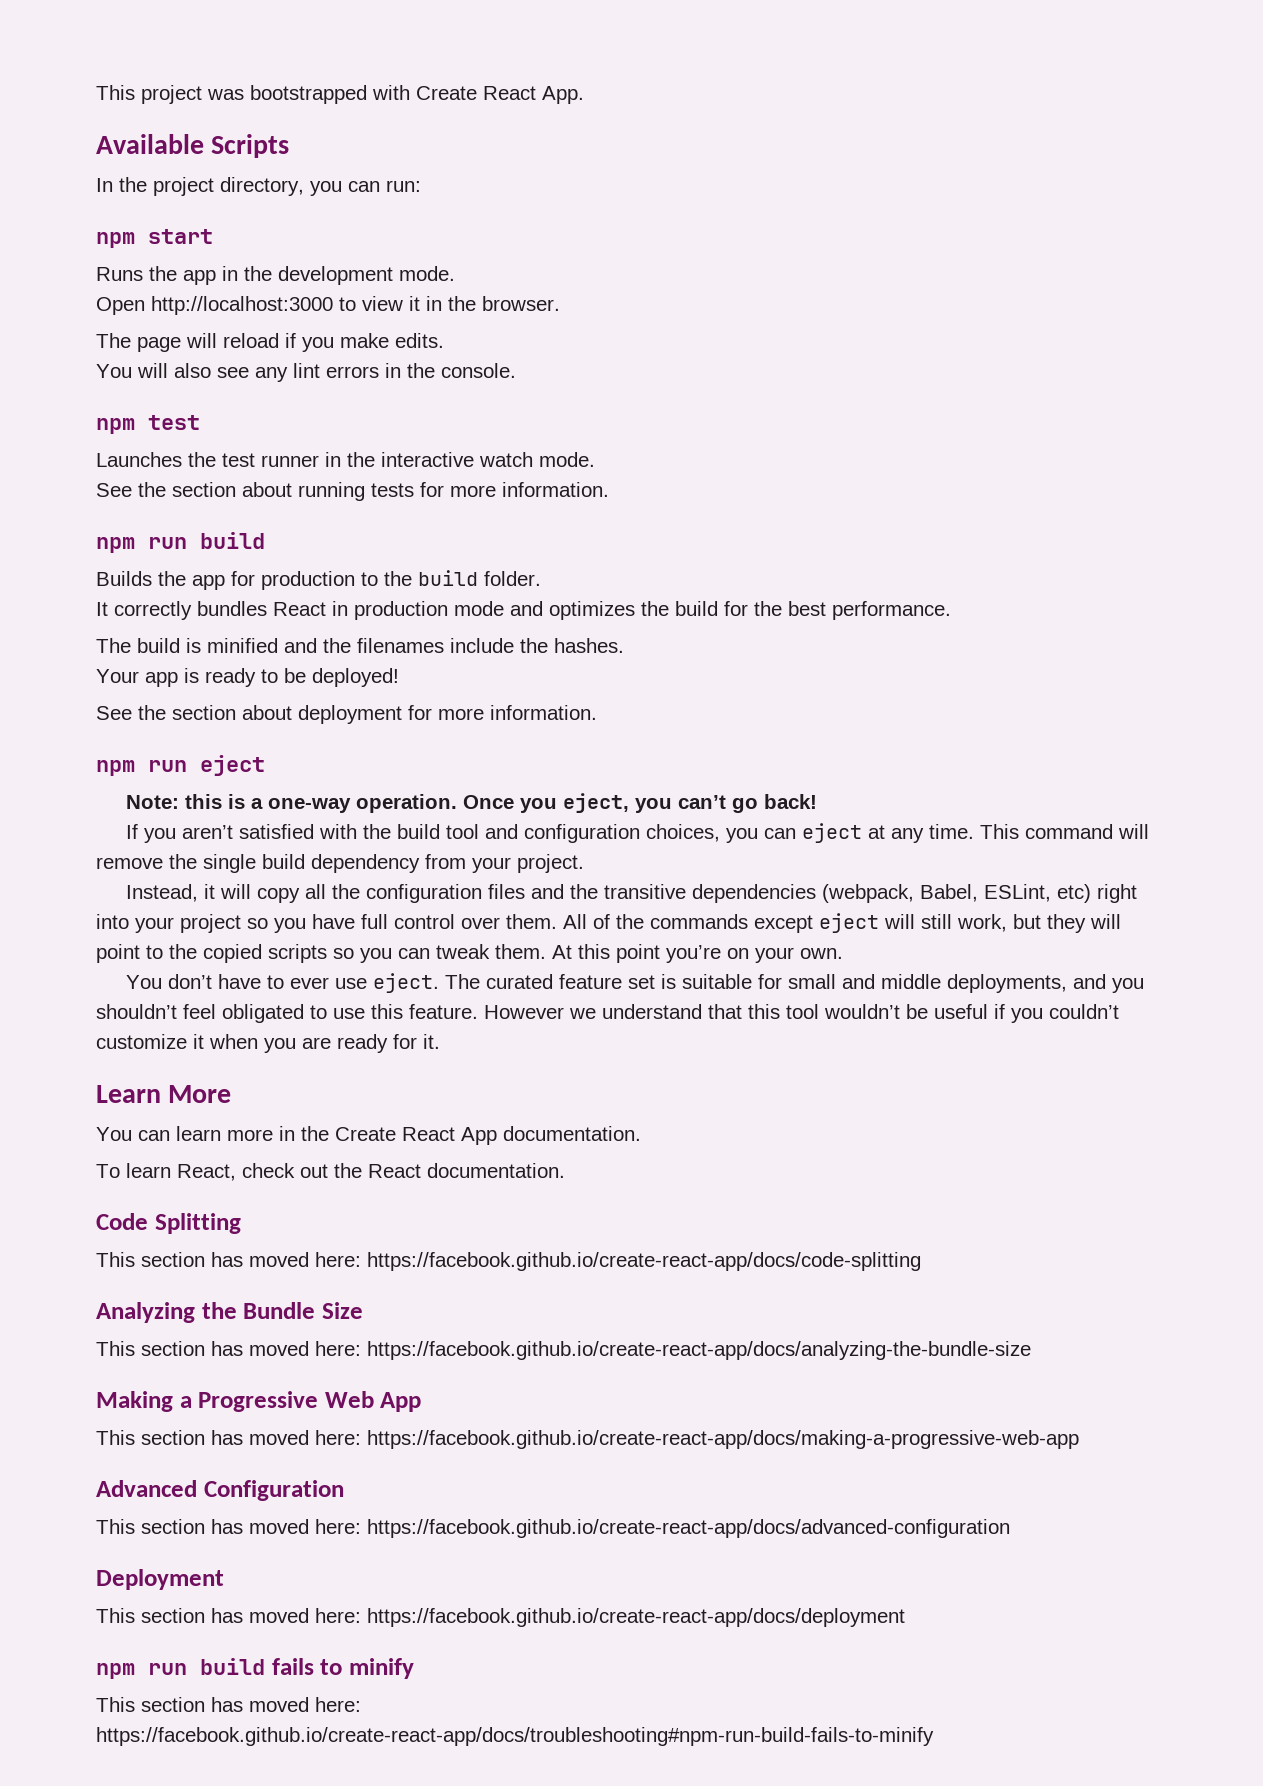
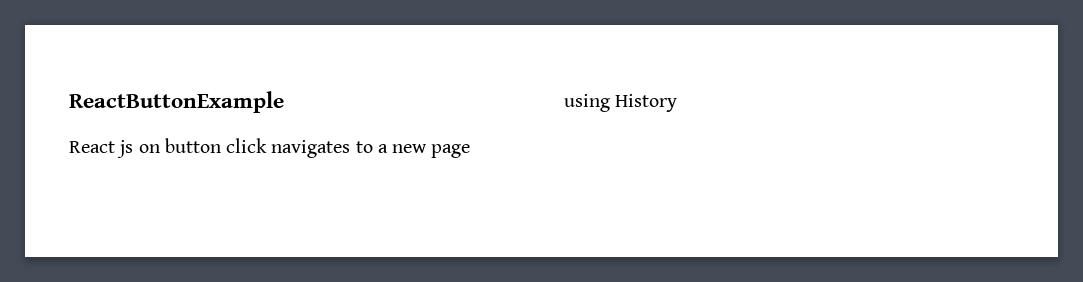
- This project was bootstrapped with Create React App.
- Available Scripts
- In the project directory, you can run:
- npm start
- Runs the app in the development mode.
- Open http://localhost:3000 to view it in the browser.
- The page will reload if you make edits.
- You will also see any lint errors in the console.
- npm test
- Launches the test runner in the interactive watch mode.
- See the section about running tests for more information.
- npm run build
- Builds the app for production to the build folder.
- It correctly bundles React in production mode and optimizes the build for the best performance.
- The build is minified and the filenames include the hashes.
- Your app is ready to be deployed!
- See the section about deployment for more information.
- npm run eject
- Note: this is a one-way operation. Once you eject, you can’t go back!
- If you aren’t satisfied with the build tool and configuration choices, you can eject at any time. This command will remove the single build dependency from your project.
- Instead, it will copy all the configuration files and the transitive dependencies (webpack, Babel, ESLint, etc) right into your project so you have full control over them. All of the commands except eject will still work, but they will point to the copied scripts so you can tweak them. At this point you’re on your own.
- You don’t have to ever use eject. The curated feature set is suitable for small and middle deployments, and you shouldn’t feel obligated to use this feature. However we understand that this tool wouldn’t be useful if you couldn’t customize it when you are ready for it.
- Learn More
- You can learn more in the Create React App documentation.
- To learn React, check out the React documentation.
- Code Splitting
- This section has moved here: https://facebook.github.io/create-react-app/docs/code-splitting
- Analyzing the Bundle Size
- This section has moved here: https://facebook.github.io/create-react-app/docs/analyzing-the-bundle-size
- Making a Progressive Web App
- This section has moved here: https://facebook.github.io/create-react-app/docs/making-a-progressive-web-app
- Advanced Configuration
- This section has moved here: https://facebook.github.io/create-react-app/docs/advanced-configuration
- Deployment
- This section has moved here: https://facebook.github.io/create-react-app/docs/deployment
- npm run build fails to minify
- This section has moved here: https://facebook.github.io/create-react-app/docs/troubleshooting#npm-run-build-fails-to-minify
+ ReactButtonExample
+ React js on button click navigates to a new page using History

